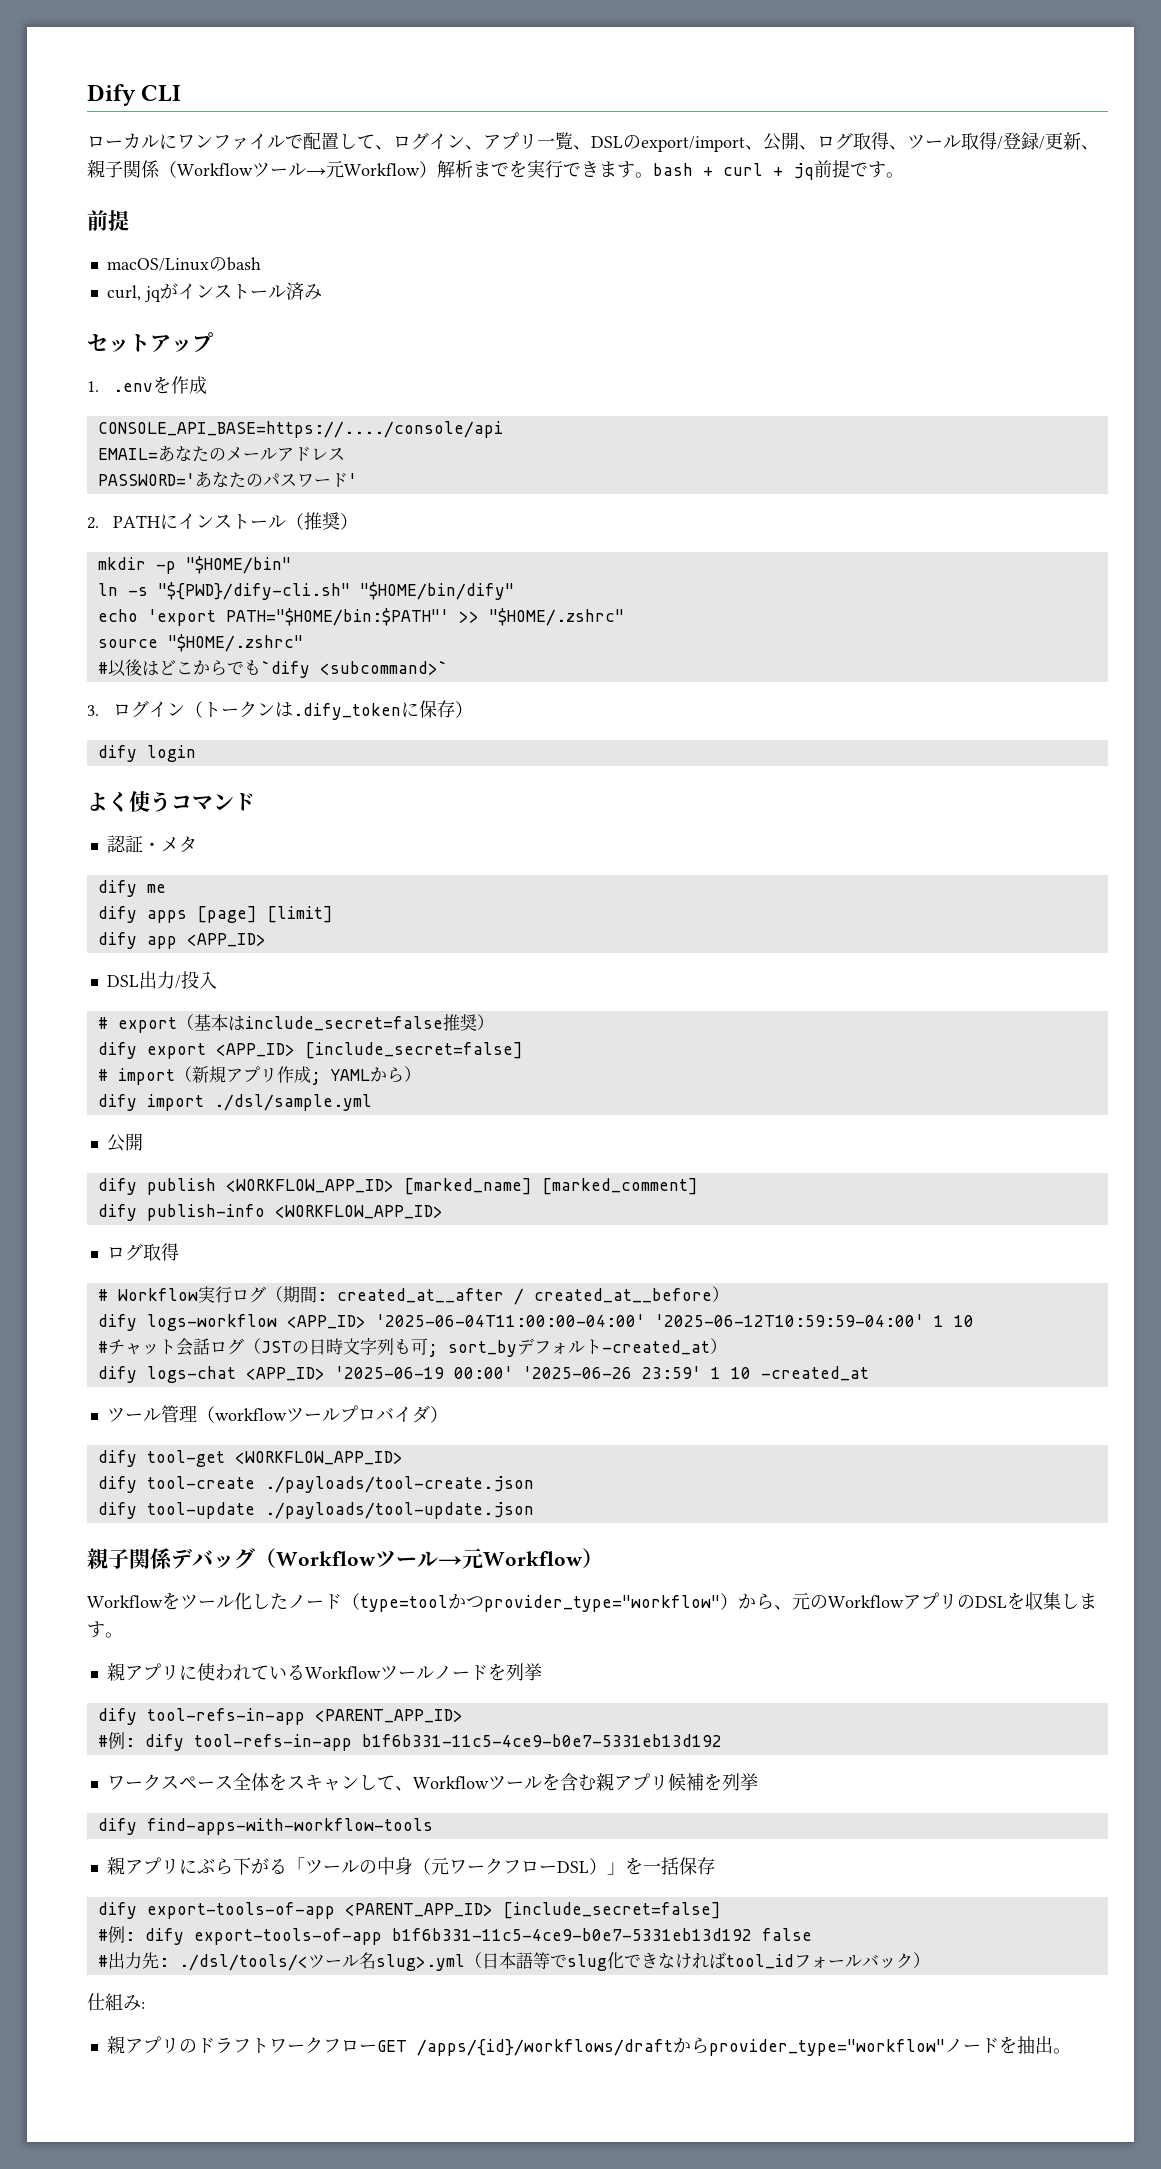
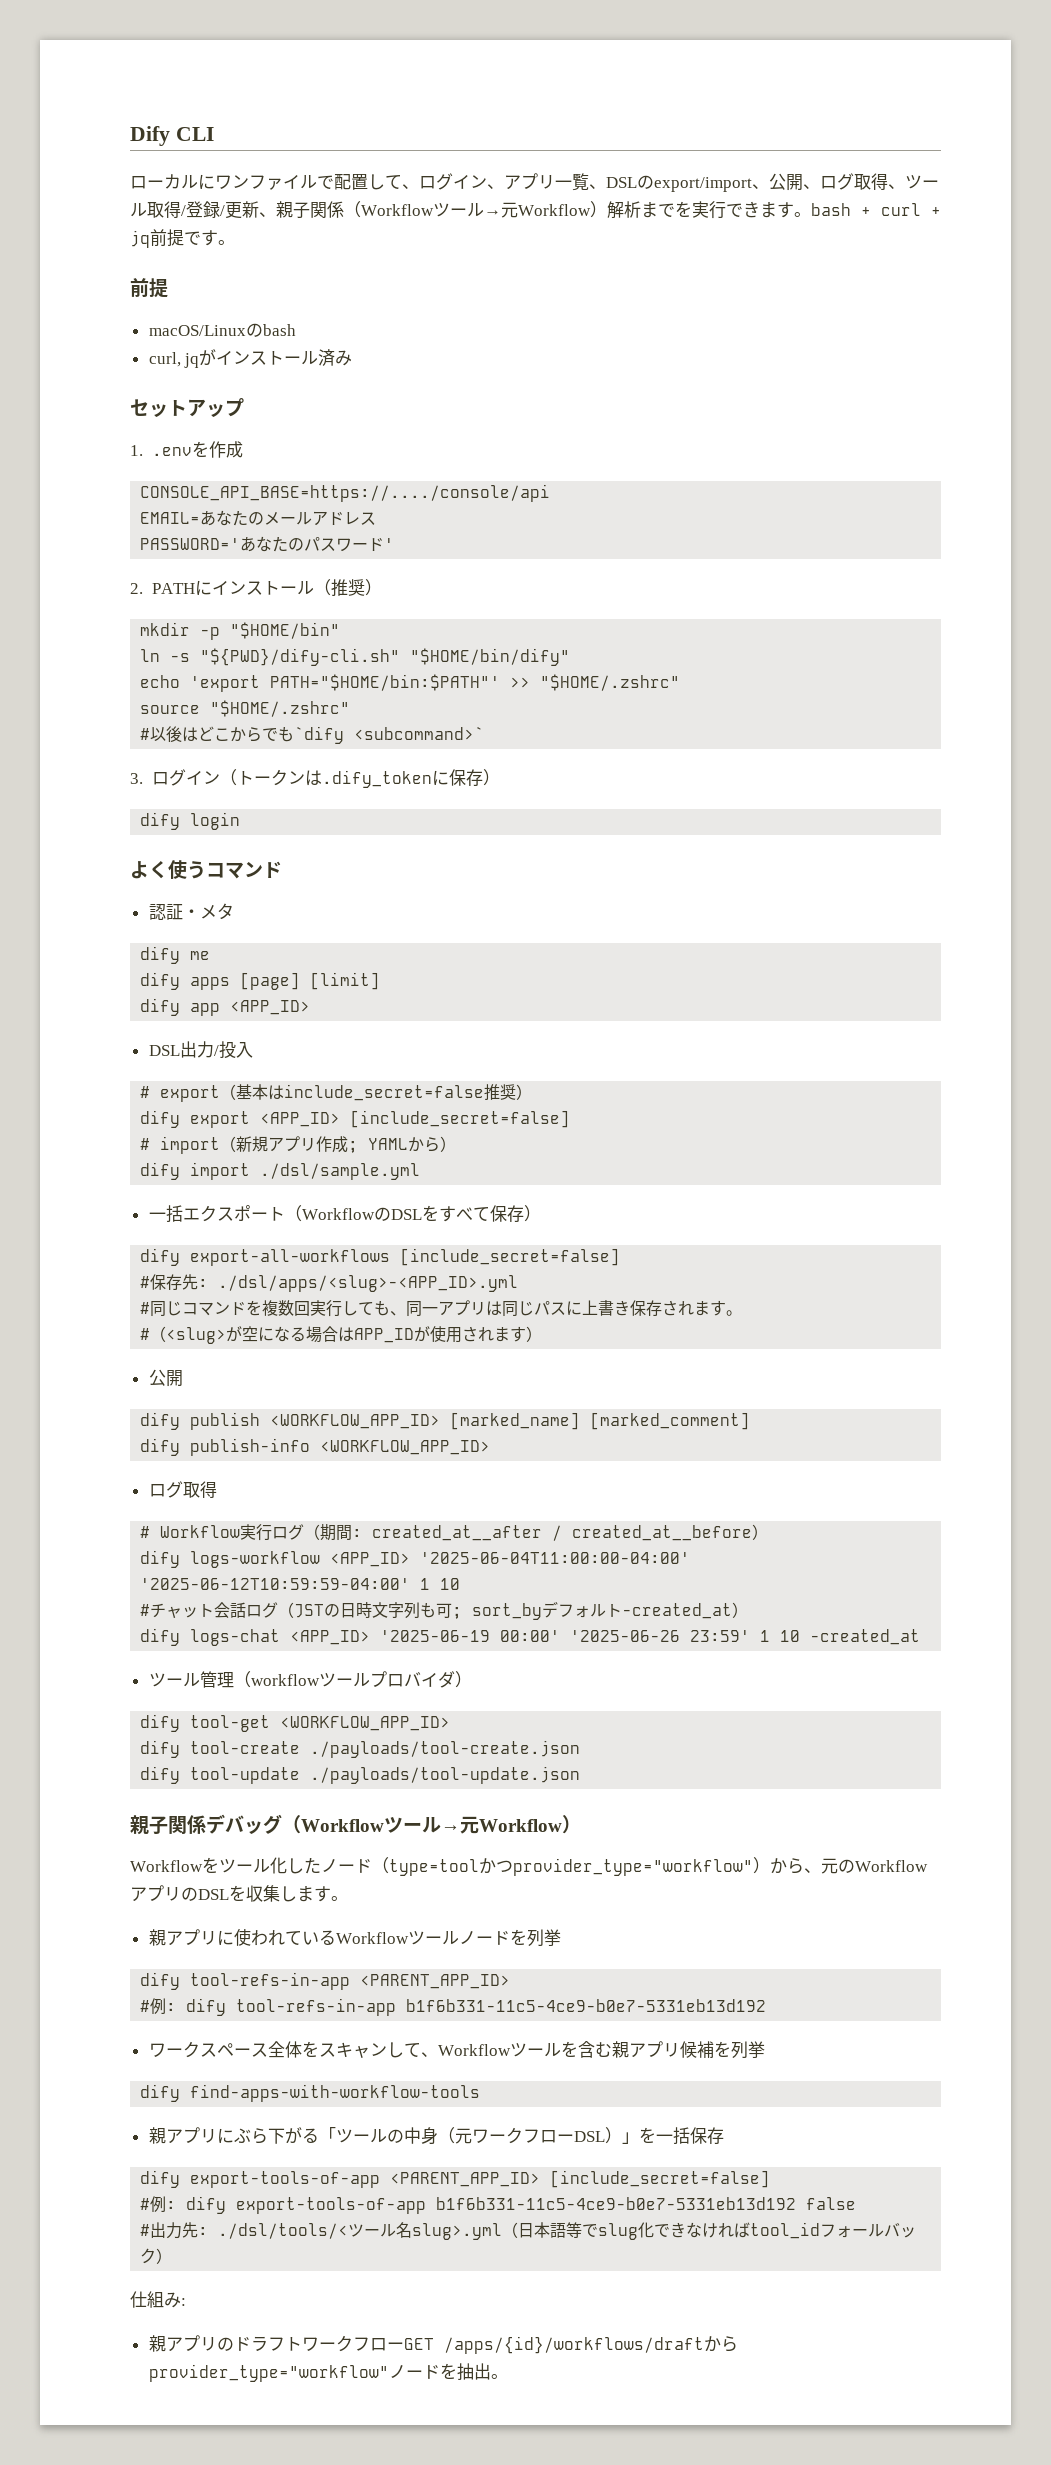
+ 一括エクスポート（WorkflowのDSLをすべて保存）
+ dify export-all-workflows [include_secret=false]
+ #保存先: ./dsl/apps/<slug>-<APP_ID>.yml
+ #同じコマンドを複数回実行しても、同一アプリは同じパスに上書き保存されます。
+ #（<slug>が空になる場合はAPP_IDが使用されます）

